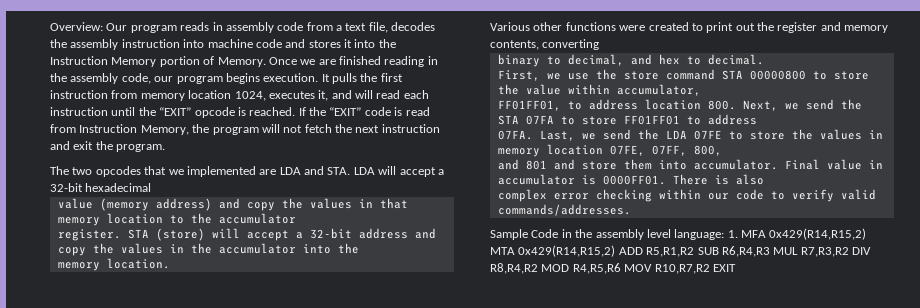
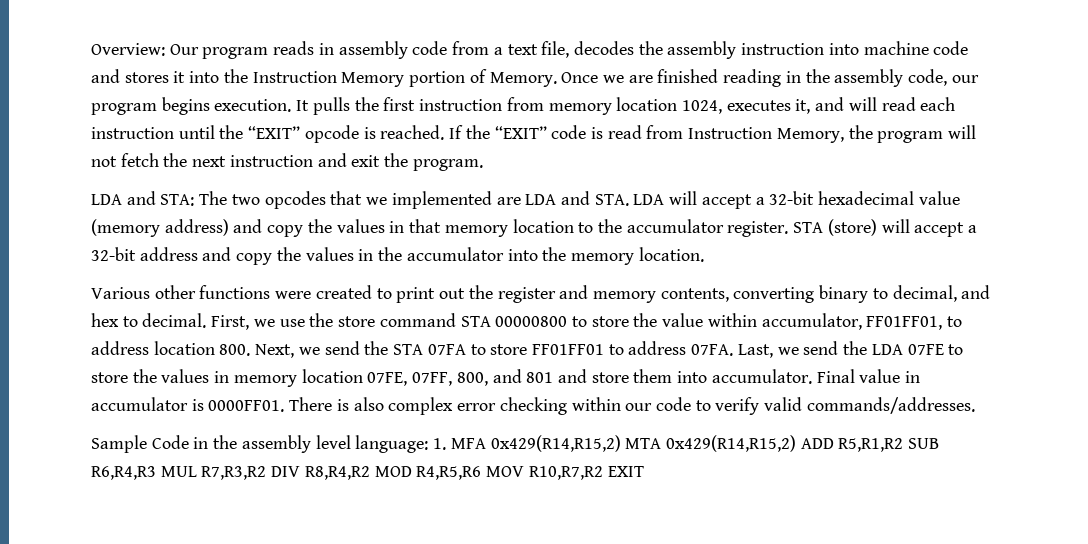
- The two opcodes that we implemented are LDA and STA. LDA will accept a 32-bit hexadecimal
- value (memory address) and copy the values in that memory location to the accumulator
- register.
+ LDA and STA: The two opcodes that we implemented are LDA and STA. LDA will accept a 32-bit hexadecimal value (memory address) and copy the values in that memory location to the accumulator register.
- STA (store) will accept a 32-bit address and copy the values in the accumulator into the
- memory location.
+ STA (store) will accept a 32-bit address and copy the values in the accumulator into the memory location.
- Various other functions were created to print out the register and memory contents, converting
- binary to decimal, and hex to decimal.
- First, we use the store command STA 00000800 to store the value within accumulator,
- FF01FF01, to address location 800. Next, we send the STA 07FA to store FF01FF01 to address
- 07FA.
+ Various other functions were created to print out the register and memory contents, converting binary to decimal, and hex to decimal. First, we use the store command STA 00000800 to store the value within accumulator, FF01FF01, to address location 800. Next, we send the STA 07FA to store FF01FF01 to address 07FA.
- Last, we send the LDA 07FE to store the values in memory location 07FE, 07FF, 800,
- and 801 and store them into accumulator.
+ Last, we send the LDA 07FE to store the values in memory location 07FE, 07FF, 800, and 801 and store them into accumulator.
- There is also
- complex error checking within our code to verify valid commands/addresses.
+ There is also complex error checking within our code to verify valid commands/addresses.

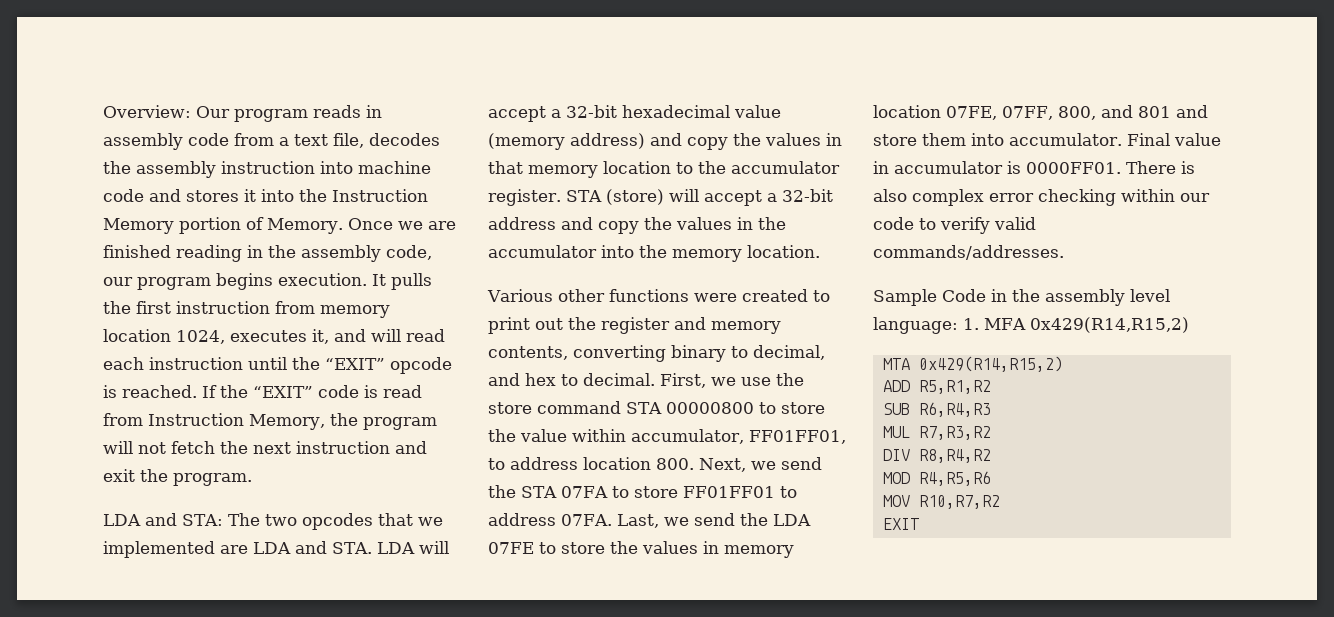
- Sample Code in the assembly level language: 1. MFA 0x429(R14,R15,2) MTA 0x429(R14,R15,2) ADD R5,R1,R2 SUB R6,R4,R3 MUL R7,R3,R2 DIV R8,R4,R2 MOD R4,R5,R6 MOV R10,R7,R2 EXIT
+ Sample Code in the assembly level language: 1. MFA 0x429(R14,R15,2)
+ MTA 0x429(R14,R15,2)
+ ADD R5,R1,R2
+ SUB R6,R4,R3
+ MUL R7,R3,R2
+ DIV R8,R4,R2
+ MOD R4,R5,R6
+ MOV R10,R7,R2
+ EXIT

